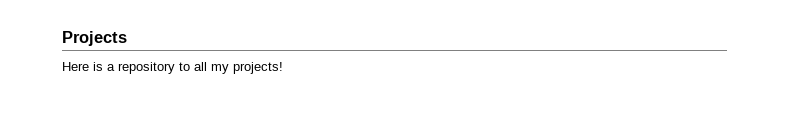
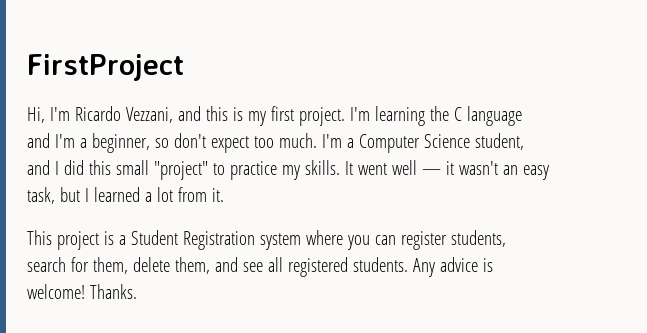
- Projects
- Here is a repository to all my projects!
+ FirstProject
+ Hi, I'm Ricardo Vezzani, and this is my first project. I'm learning the C language and I'm a beginner, so don't expect too much. I'm a Computer Science student, and I did this small "project" to practice my skills. It went well — it wasn't an easy task, but I learned a lot from it.
+ This project is a Student Registration system where you can register students, search for them, delete them, and see all registered students. Any advice is welcome! Thanks.

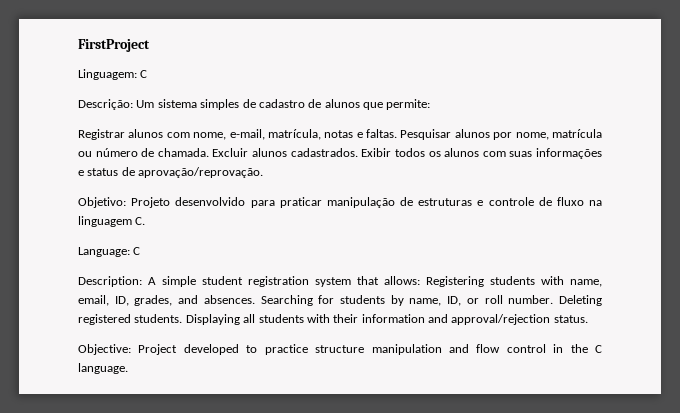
- Hi, I'm Ricardo Vezzani, and this is my first project. I'm learning the C language and I'm a beginner, so don't expect too much. I'm a Computer Science student, and I did this small "project" to practice my skills. It went well — it wasn't an easy task, but I learned a lot from it.
- This project is a Student Registration system where you can register students, search for them, delete them, and see all registered students. Any advice is welcome! Thanks.
+ Linguagem: C
+ Descrição: Um sistema simples de cadastro de alunos que permite:
+ Registrar alunos com nome, e-mail, matrícula, notas e faltas. Pesquisar alunos por nome, matrícula ou número de chamada. Excluir alunos cadastrados. Exibir todos os alunos com suas informações e status de aprovação/reprovação.
+ Objetivo: Projeto desenvolvido para praticar manipulação de estruturas e controle de fluxo na linguagem C.
+ Language: C
+ Description: A simple student registration system that allows: Registering students with name, email, ID, grades, and absences. Searching for students by name, ID, or roll number. Deleting registered students. Displaying all students with their information and approval/rejection status.
+ Objective: Project developed to practice structure manipulation and flow control in the C language.

